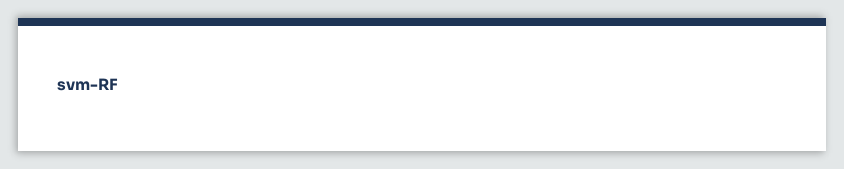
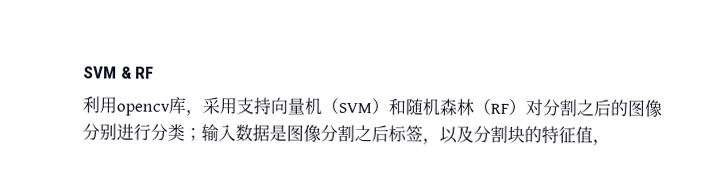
- svm-RF
+ SVM & RF
+ 利用opencv库，采用支持向量机（SVM）和随机森林（RF）对分割之后的图像分别进行分类；输入数据是图像分割之后标签，以及分割块的特征值，

